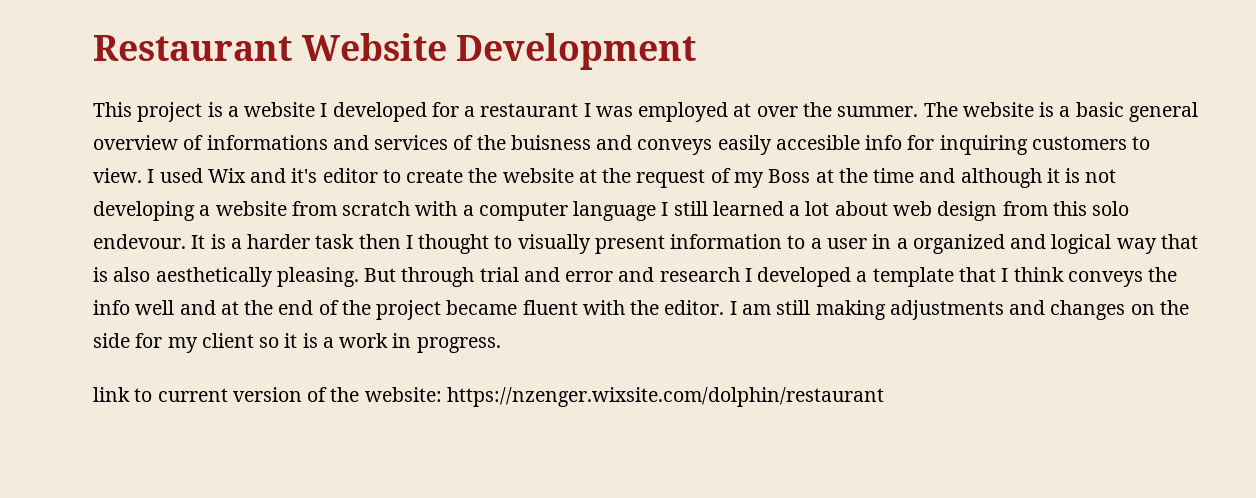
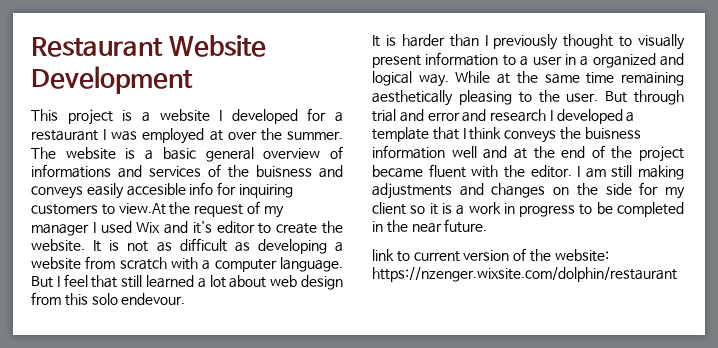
- The website is a basic general overview of informations and services of the buisness and conveys easily accesible info for inquiring customers to view. I used Wix and it's editor to create the website at the request of my Boss at the time and although it is not developing a website from scratch with a computer language I still learned a lot about web design from this solo endevour. It is a harder task then I thought to visually present information to a user in a organized and logical way that is also aesthetically pleasing.
+ The website is a basic general overview of informations and services of the buisness and conveys easily accesible info for inquiring customers to view.At the request of my manager I used Wix and it's editor to create the website. It is not as difficult as developing a website from scratch with a computer language. But I feel that still learned a lot about web design from this solo endevour.
+ It is harder than I previously thought to visually present information to a user in a organized and logical way. While at the same time remaining aesthetically pleasing to the user.
- But through trial and error and research I developed a template that I think conveys the info well and at the end of the project became fluent with the editor.
+ But through trial and error and research I developed a template that I think conveys the buisness information well and at the end of the project became fluent with the editor.
- I am still making adjustments and changes on the side for my client so it is a work in progress.
+ I am still making adjustments and changes on the side for my client so it is a work in progress to be completed in the near future.

